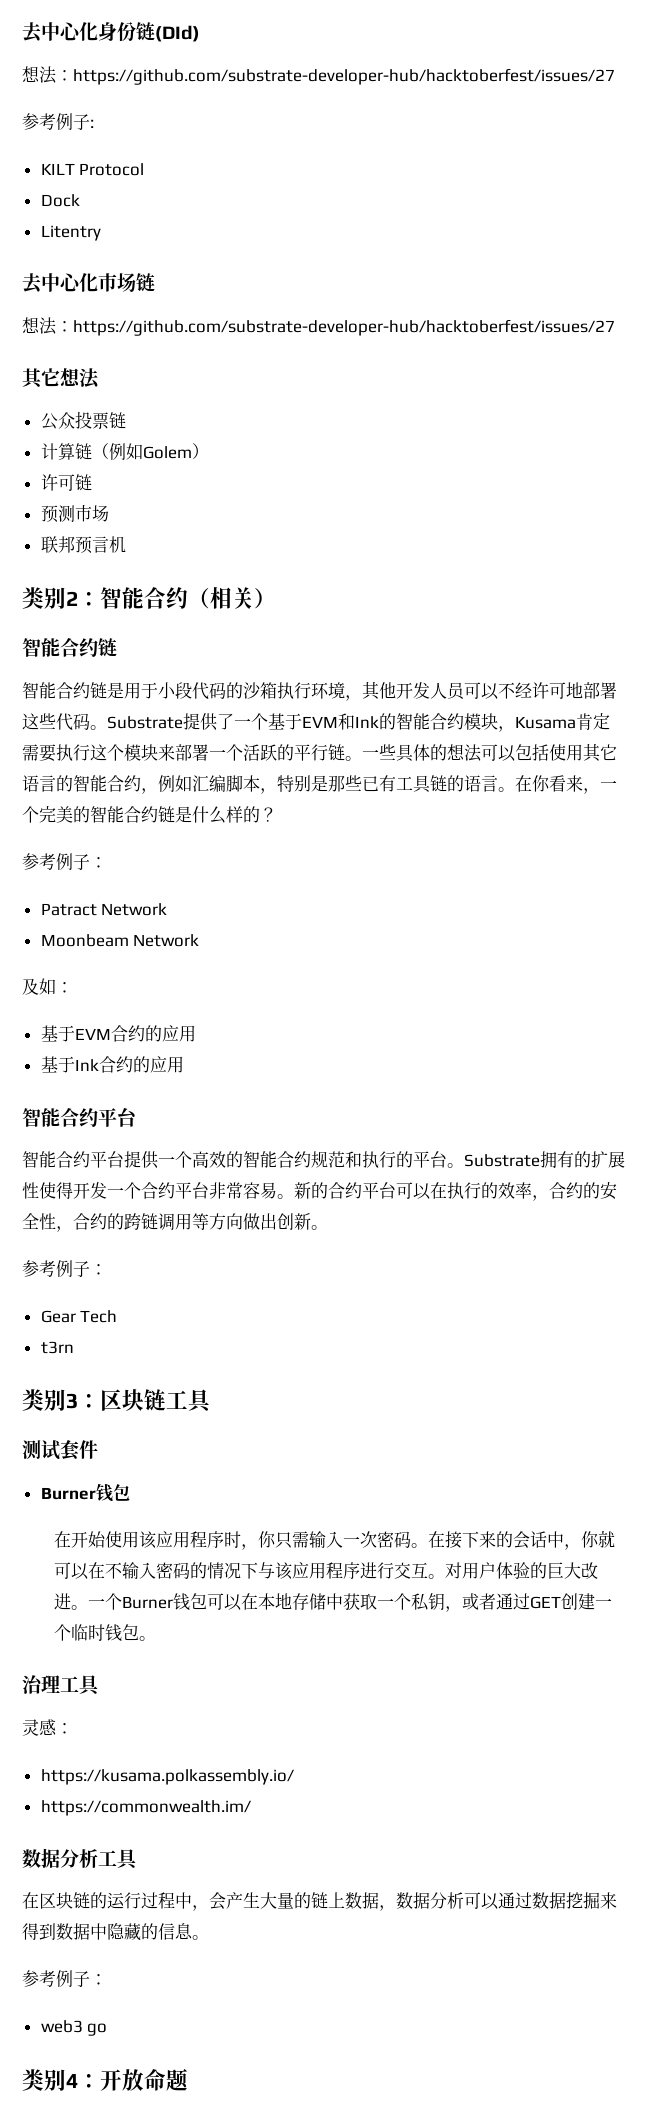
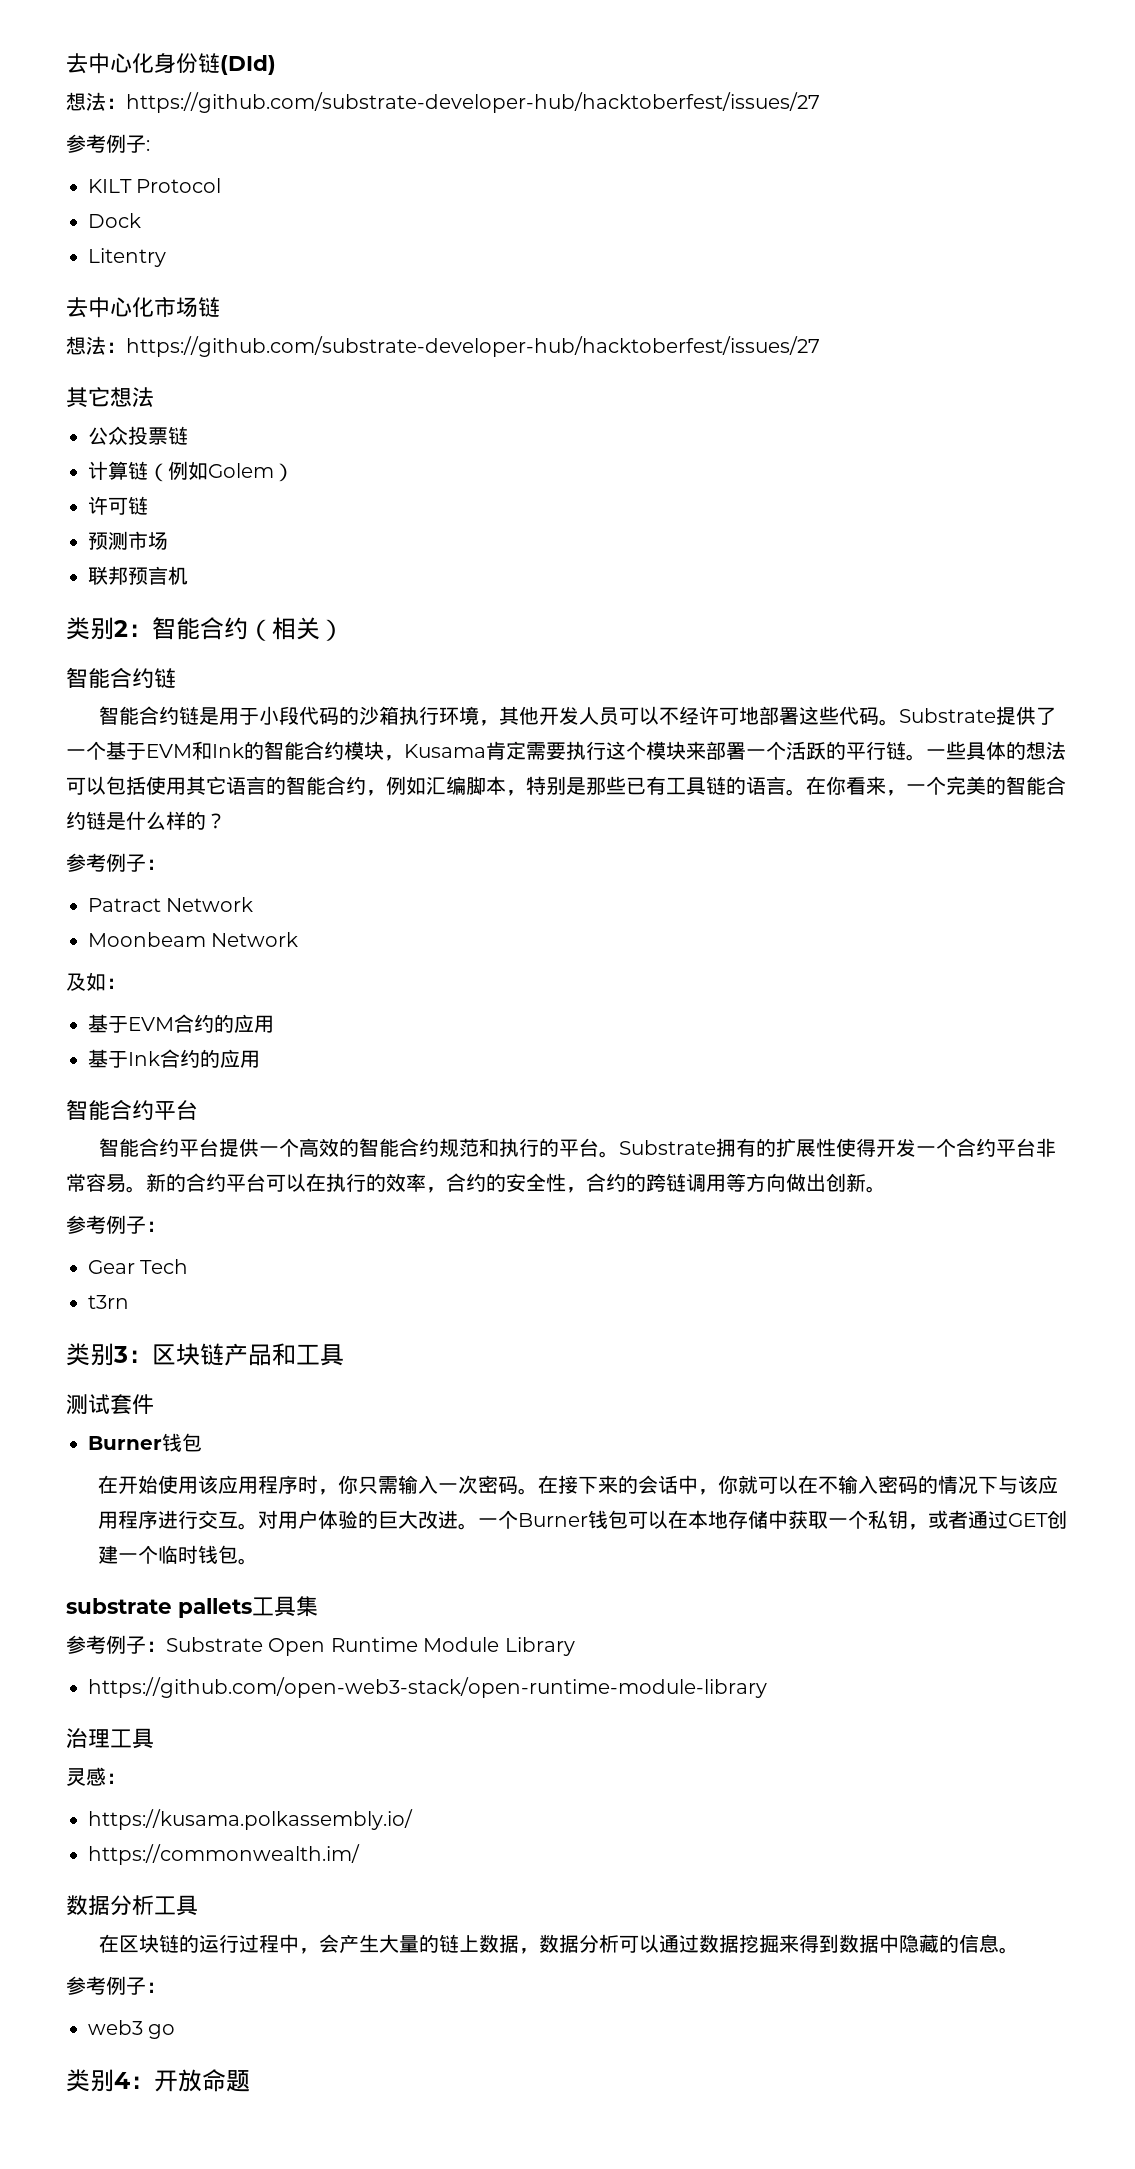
- 类别3：区块链工具
+ 类别3：区块链产品和工具
+ substrate pallets工具集
+ 参考例子：Substrate Open Runtime Module Library
+ https://github.com/open-web3-stack/open-runtime-module-library

